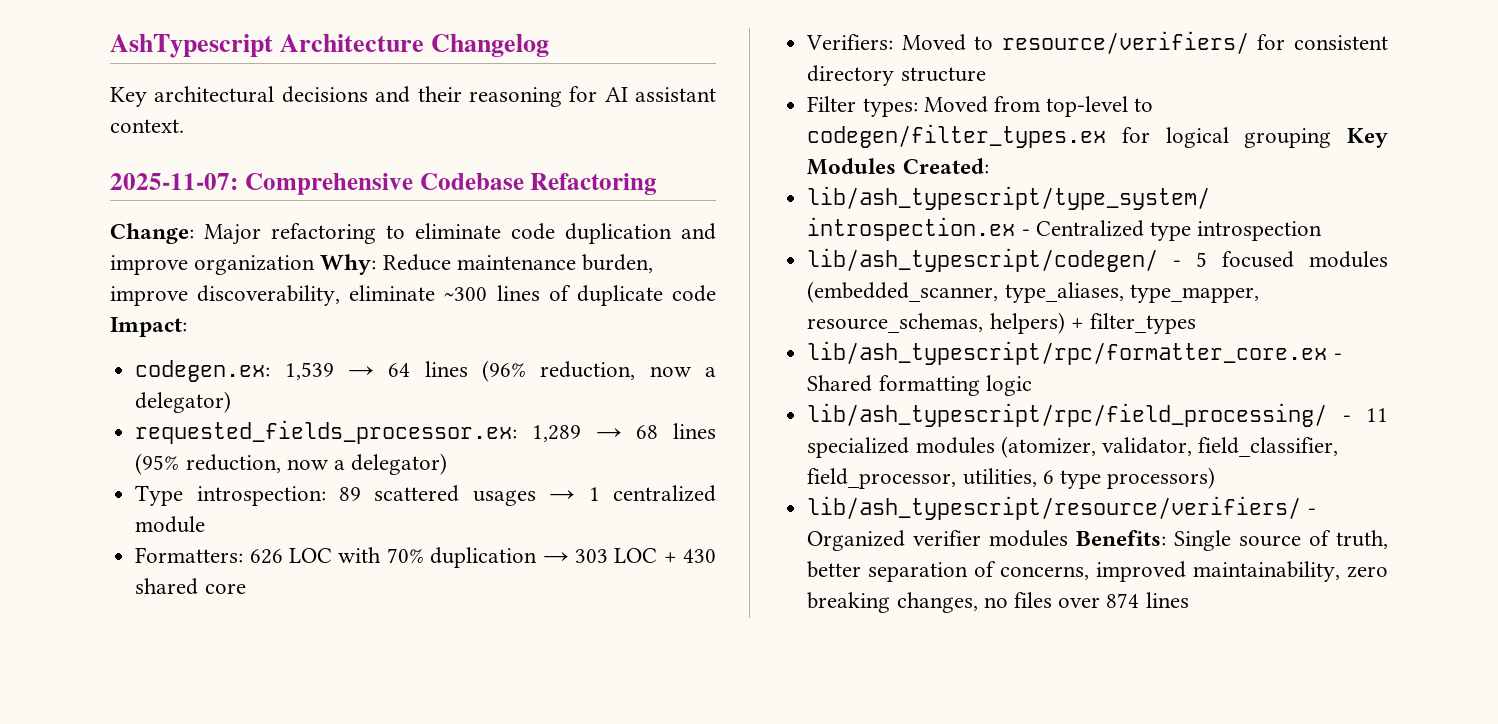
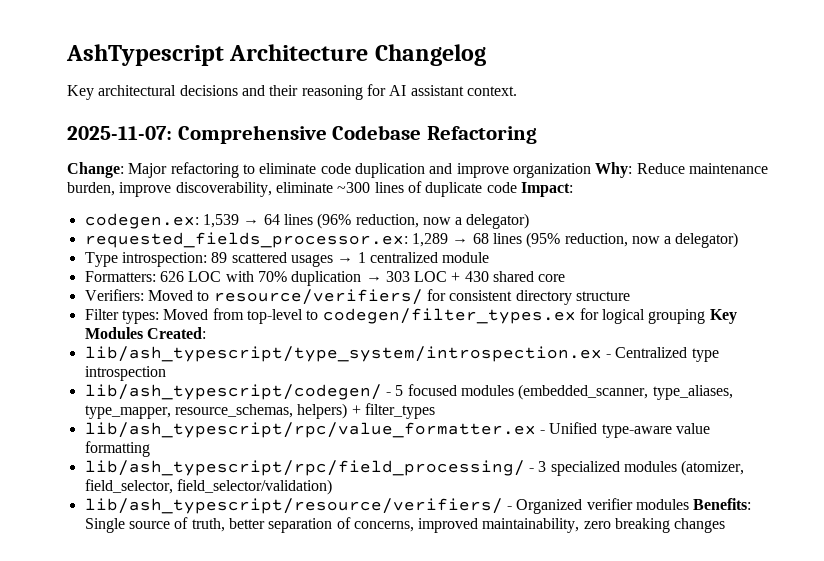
- lib/ash_typescript/rpc/formatter_core.ex - Shared formatting logic
+ lib/ash_typescript/rpc/value_formatter.ex - Unified type-aware value formatting
- lib/ash_typescript/rpc/field_processing/ - 11 specialized modules (atomizer, validator, field_classifier, field_processor, utilities, 6 type processors)
+ lib/ash_typescript/rpc/field_processing/ - 3 specialized modules (atomizer, field_selector, field_selector/validation)
- lib/ash_typescript/resource/verifiers/ - Organized verifier modules Benefits: Single source of truth, better separation of concerns, improved maintainability, zero breaking changes, no files over 874 lines
+ lib/ash_typescript/resource/verifiers/ - Organized verifier modules Benefits: Single source of truth, better separation of concerns, improved maintainability, zero breaking changes

